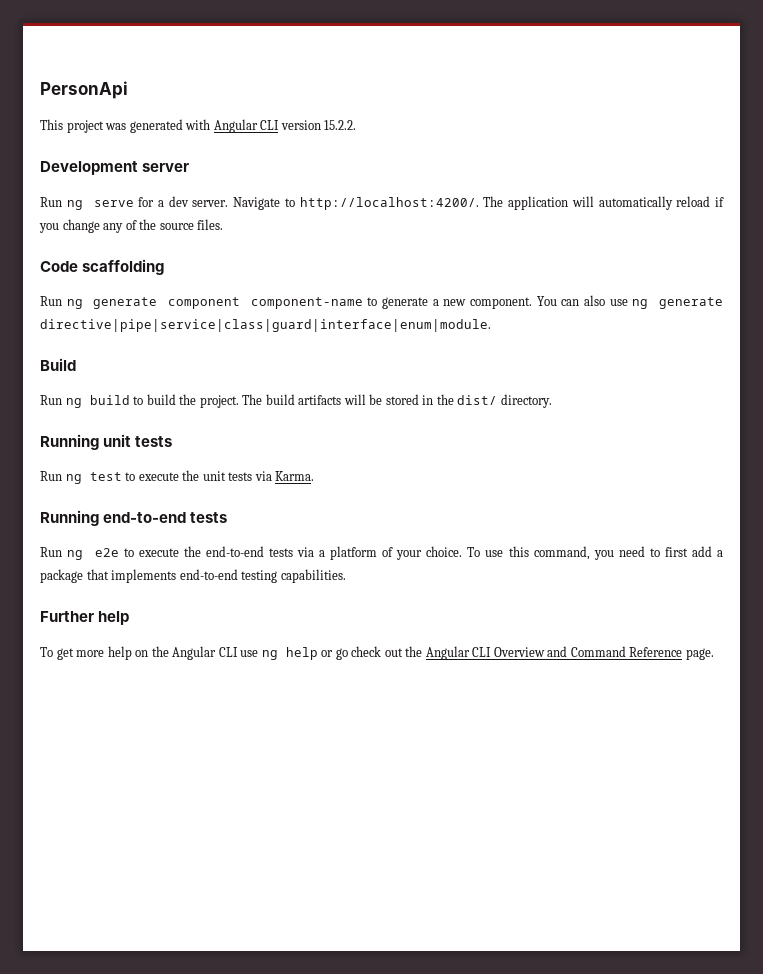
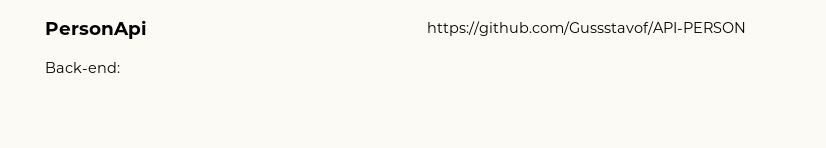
- This project was generated with Angular CLI version 15.2.2.
- Development server
- Run ng serve for a dev server. Navigate to http://localhost:4200/. The application will automatically reload if you change any of the source files.
- Code scaffolding
- Run ng generate component component-name to generate a new component. You can also use ng generate directive|pipe|service|class|guard|interface|enum|module.
- Build
- Run ng build to build the project. The build artifacts will be stored in the dist/ directory.
- Running unit tests
- Run ng test to execute the unit tests via Karma.
- Running end-to-end tests
- Run ng e2e to execute the end-to-end tests via a platform of your choice. To use this command, you need to first add a package that implements end-to-end testing capabilities.
- Further help
- To get more help on the Angular CLI use ng help or go check out the Angular CLI Overview and Command Reference page.
+ Back-end: https://github.com/Gussstavof/API-PERSON

